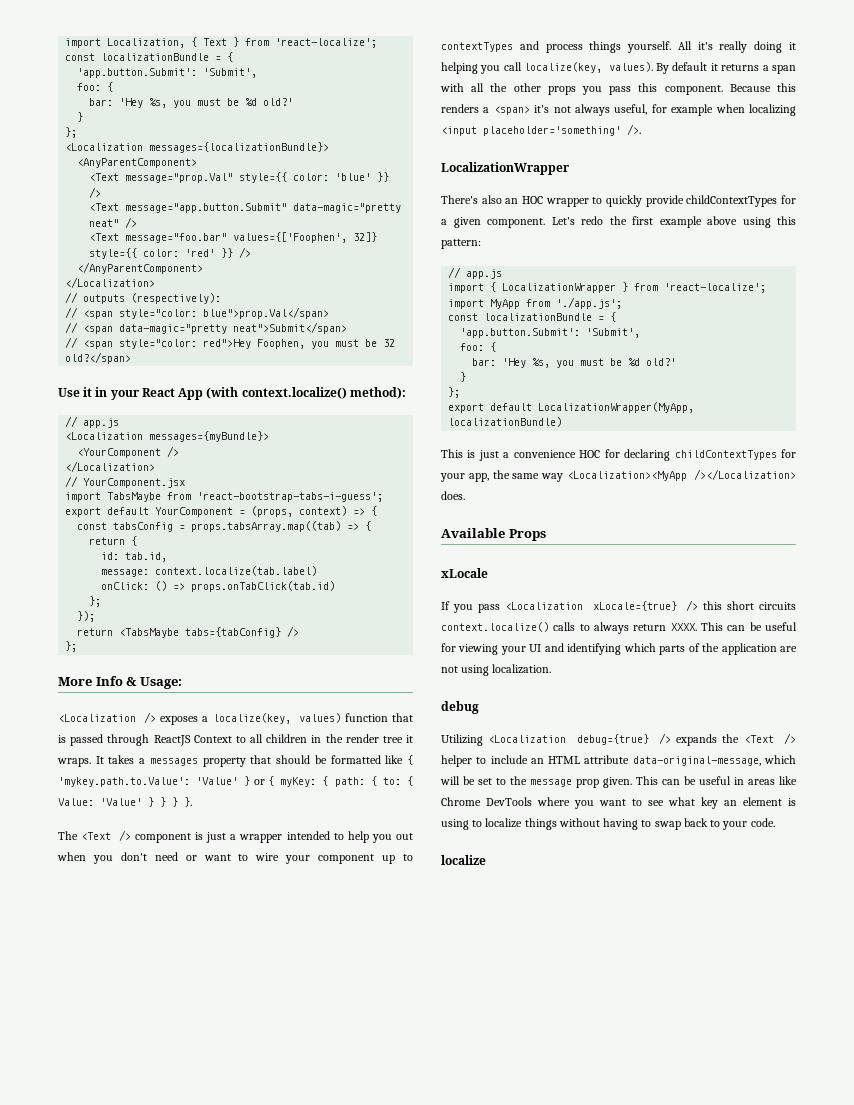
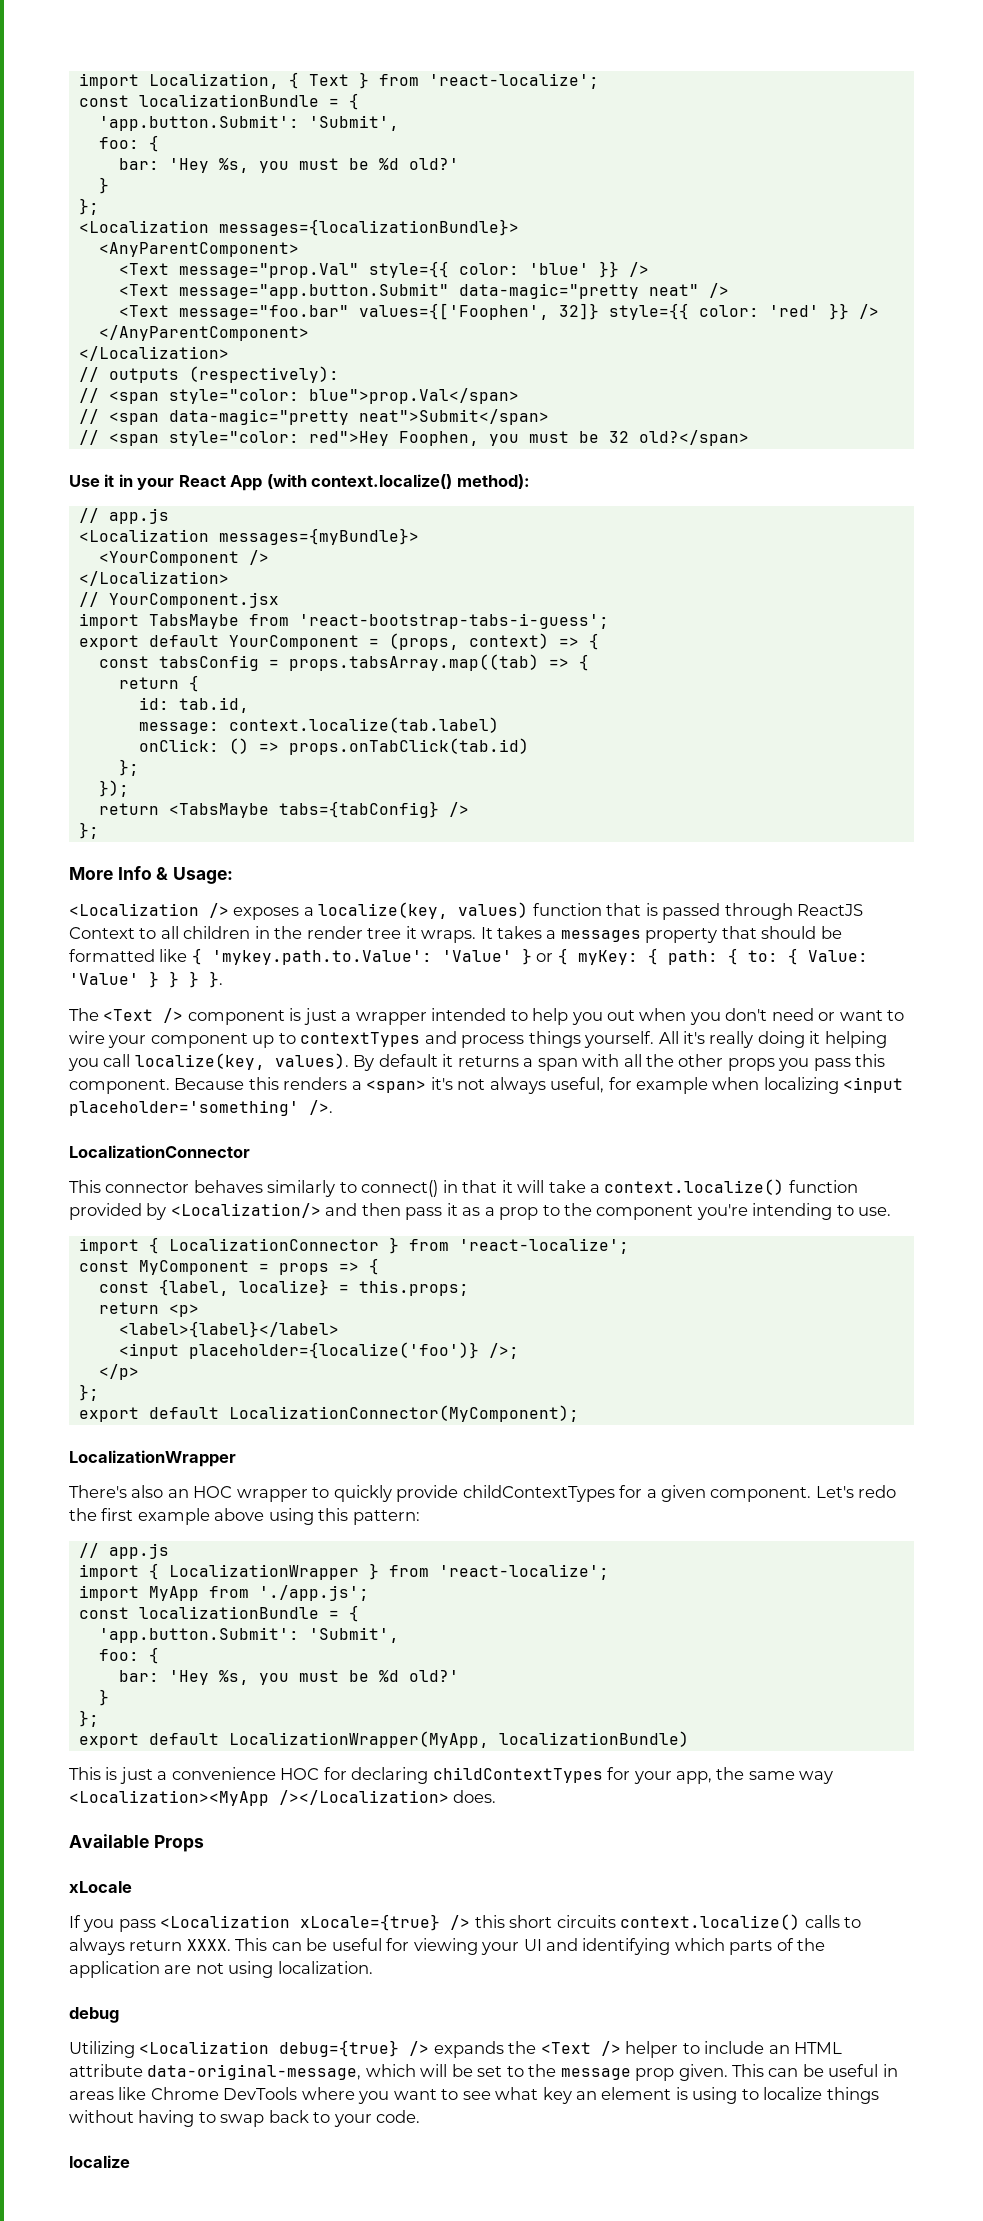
  Because this renders a <span> it's not always useful, for example when localizing <input placeholder='something' />.
+ LocalizationConnector
+ This connector behaves similarly to connect() in that it will take a context.localize() function provided by <Localization/> and then pass it as a prop to the component you're intending to use.
+ import { LocalizationConnector } from 'react-localize';
+ const MyComponent = props => {
+ const {label, localize} = this.props;
+ return <p>
+ <label>{label}</label>
+ <input placeholder={localize('foo')} />;
+ </p>
+ };
+ export default LocalizationConnector(MyComponent);

